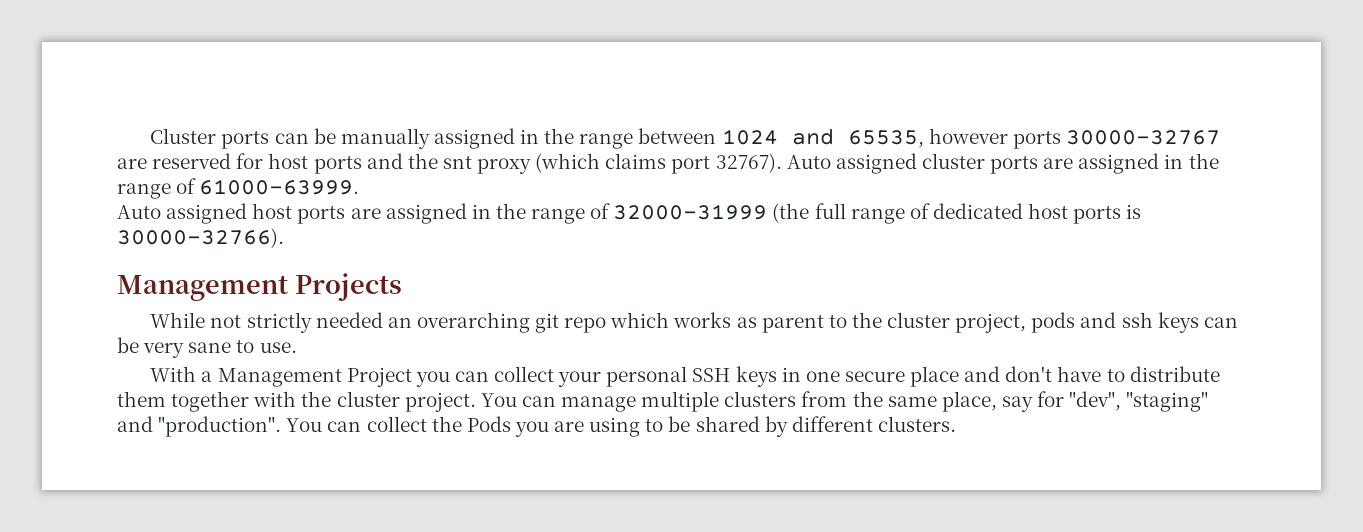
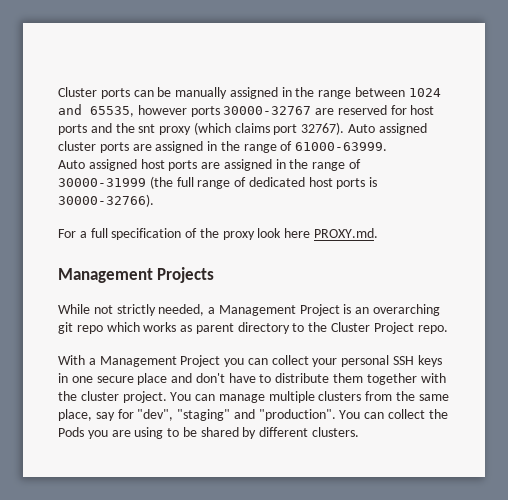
- Auto assigned host ports are assigned in the range of 32000-31999 (the full range of dedicated host ports is 30000-32766).
+ Auto assigned host ports are assigned in the range of 30000-31999 (the full range of dedicated host ports is 30000-32766).
+ For a full specification of the proxy look here PROXY.md.
- While not strictly needed an overarching git repo which works as parent to the cluster project, pods and ssh keys can be very sane to use.
+ While not strictly needed, a Management Project is an overarching git repo which works as parent directory to the Cluster Project repo.

